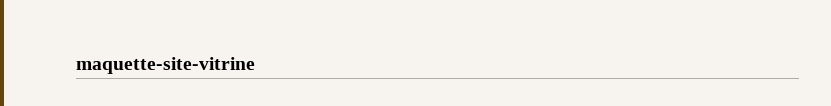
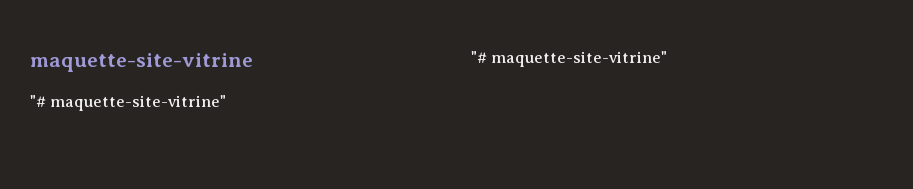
  maquette-site-vitrine
+ "# maquette-site-vitrine"
+ "# maquette-site-vitrine"

